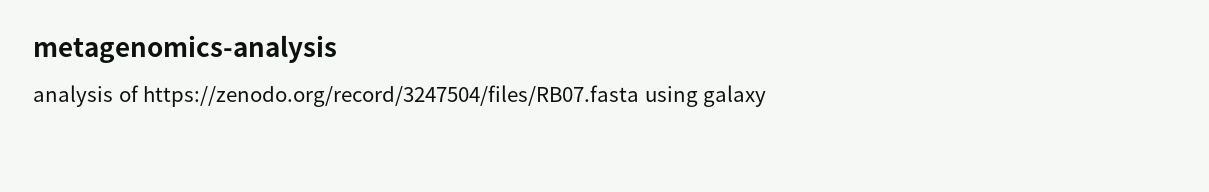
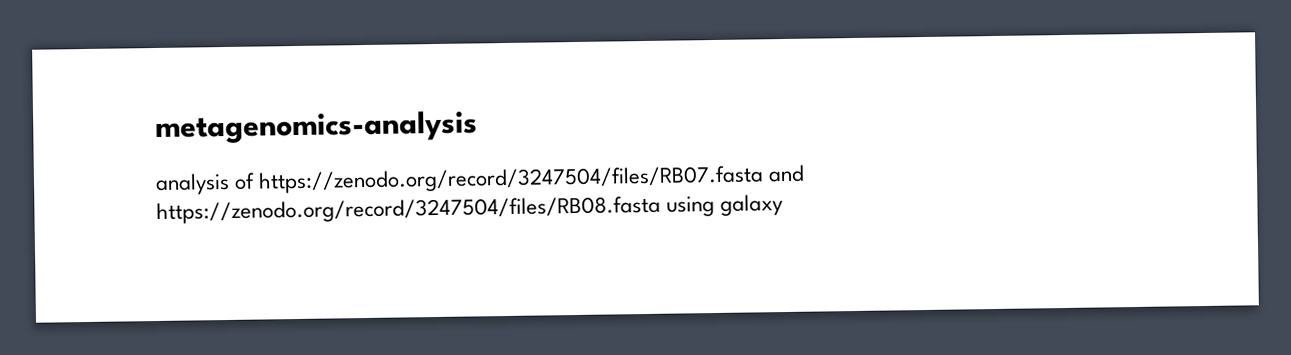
- analysis of https://zenodo.org/record/3247504/files/RB07.fasta using galaxy
+ analysis of https://zenodo.org/record/3247504/files/RB07.fasta and https://zenodo.org/record/3247504/files/RB08.fasta using galaxy

